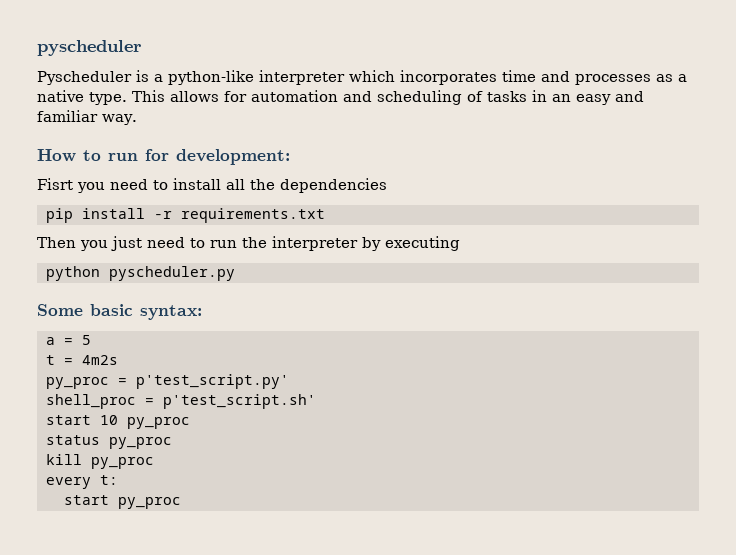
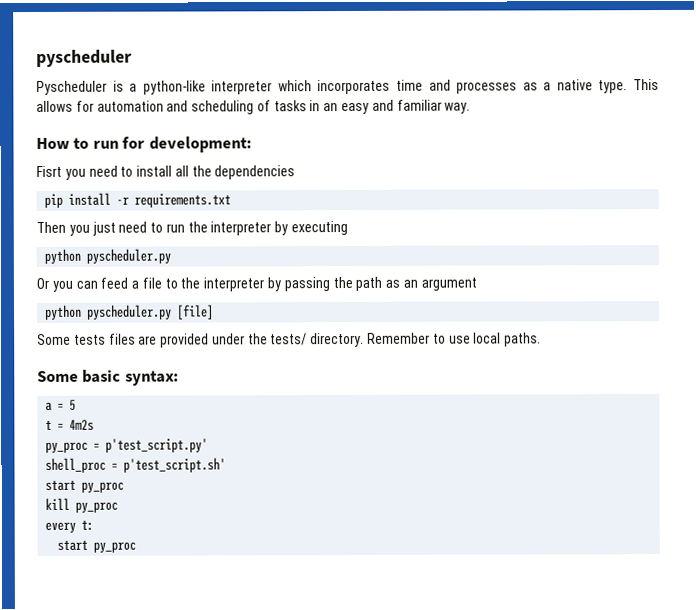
+ Or you can feed a file to the interpreter by passing the path as an argument
+ python pyscheduler.py [file]
+ Some tests files are provided under the tests/ directory. Remember to use local paths.
  shell_proc = p'test_script.sh'
- start 10 py_proc
- status py_proc
+ start py_proc

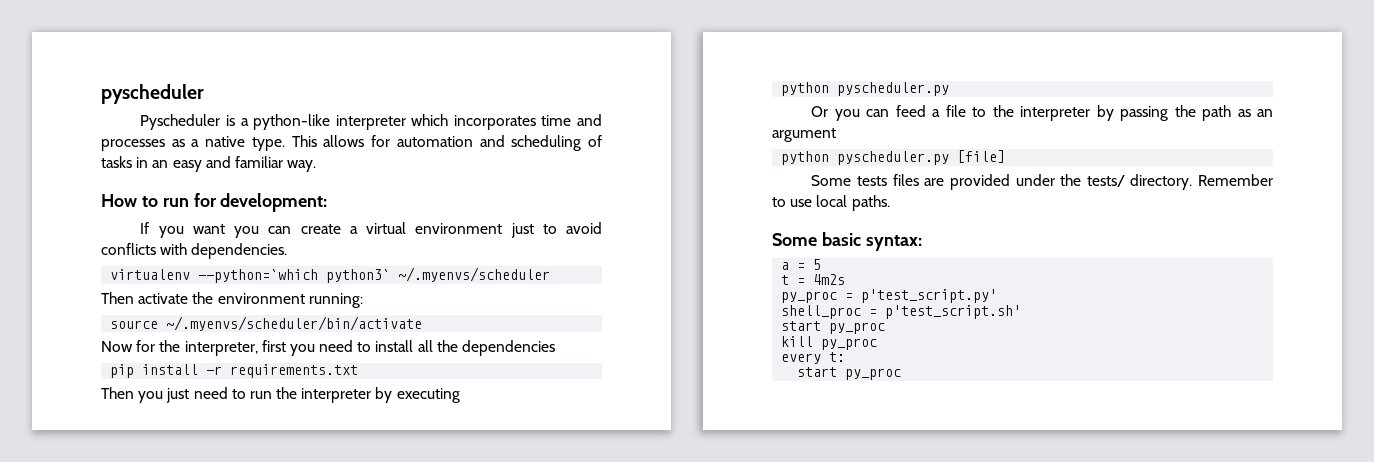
- Fisrt you need to install all the dependencies
+ If you want you can create a virtual environment just to avoid conflicts with dependencies.
+ virtualenv --python=`which python3` ~/.myenvs/scheduler
+ Then activate the environment running:
+ source ~/.myenvs/scheduler/bin/activate
+ Now for the interpreter, first you need to install all the dependencies

